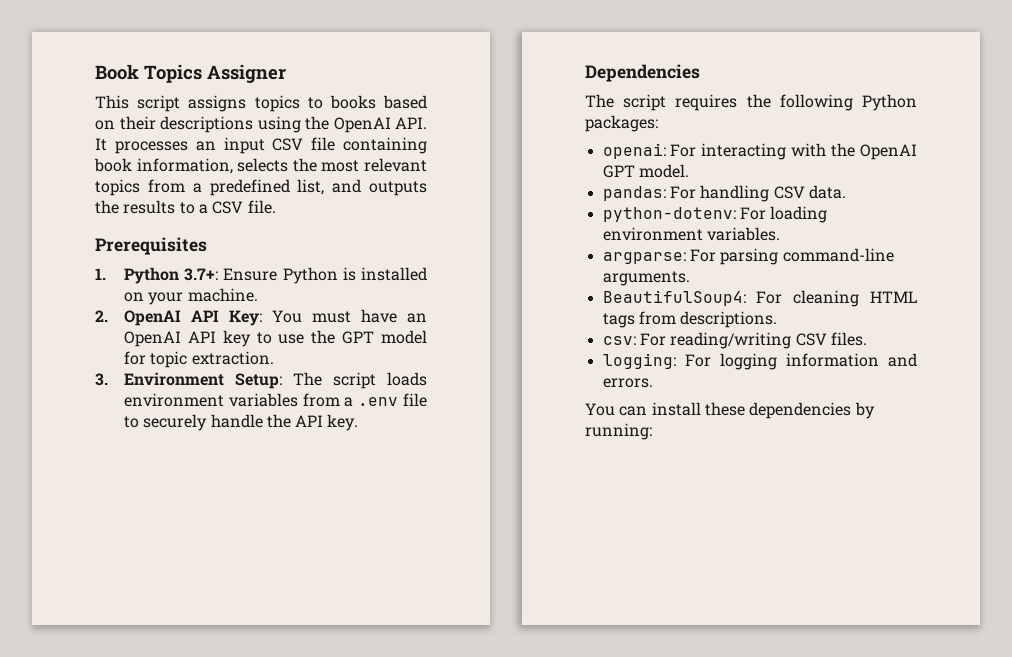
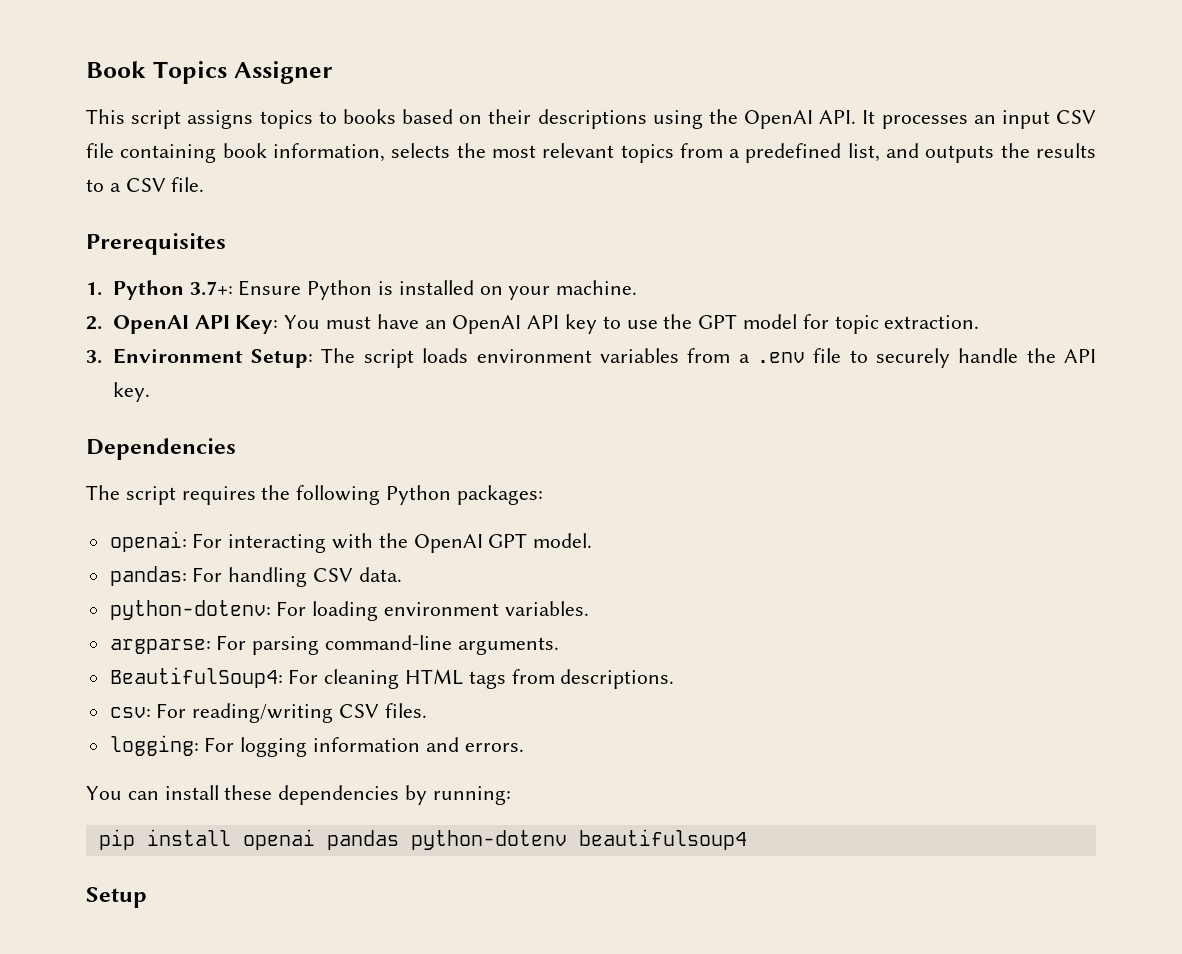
+ pip install openai pandas python-dotenv beautifulsoup4
+ Setup

